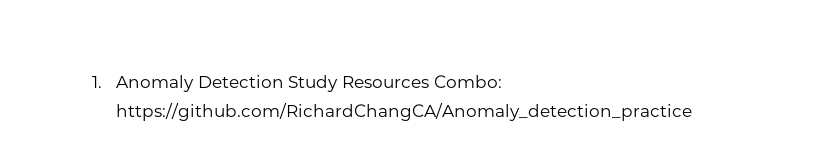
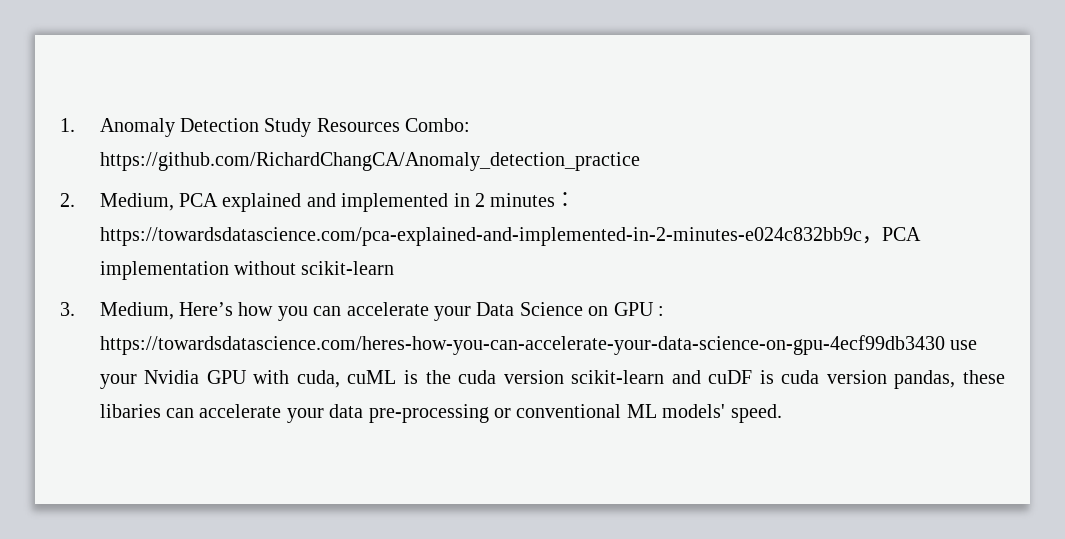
+ 2. Medium, PCA explained and implemented in 2 minutes：https://towardsdatascience.com/pca-explained-and-implemented-in-2-minutes-e024c832bb9c，PCA implementation without scikit-learn
+ 3. Medium, Here’s how you can accelerate your Data Science on GPU : https://towardsdatascience.com/heres-how-you-can-accelerate-your-data-science-on-gpu-4ecf99db3430 use your Nvidia GPU with cuda, cuML is the cuda version scikit-learn and cuDF is cuda version pandas, these libaries can accelerate your data pre-processing or conventional ML models' speed.

